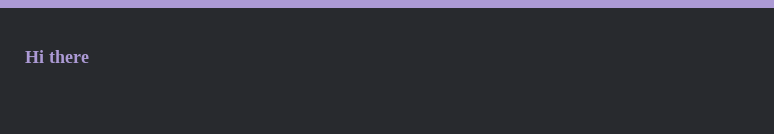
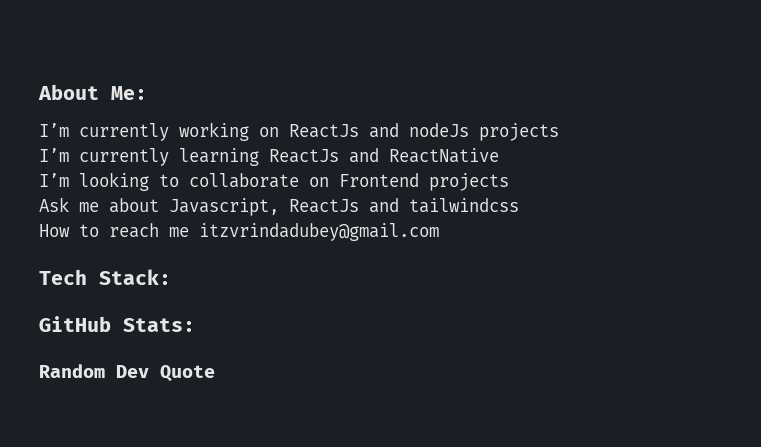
- Hi there
+ About Me:
+ I’m currently working on ReactJs and nodeJs projects
+ I’m currently learning ReactJs and ReactNative
+ I’m looking to collaborate on Frontend projects
+ Ask me about Javascript, ReactJs and tailwindcss
+ How to reach me itzvrindadubey@gmail.com
+ Tech Stack:
+ GitHub Stats:
+ Random Dev Quote

